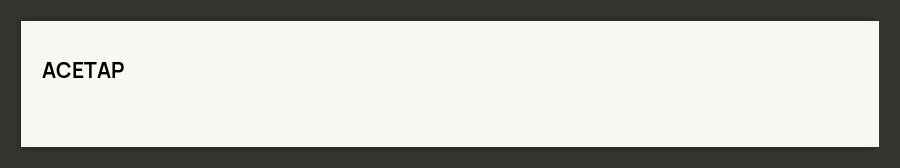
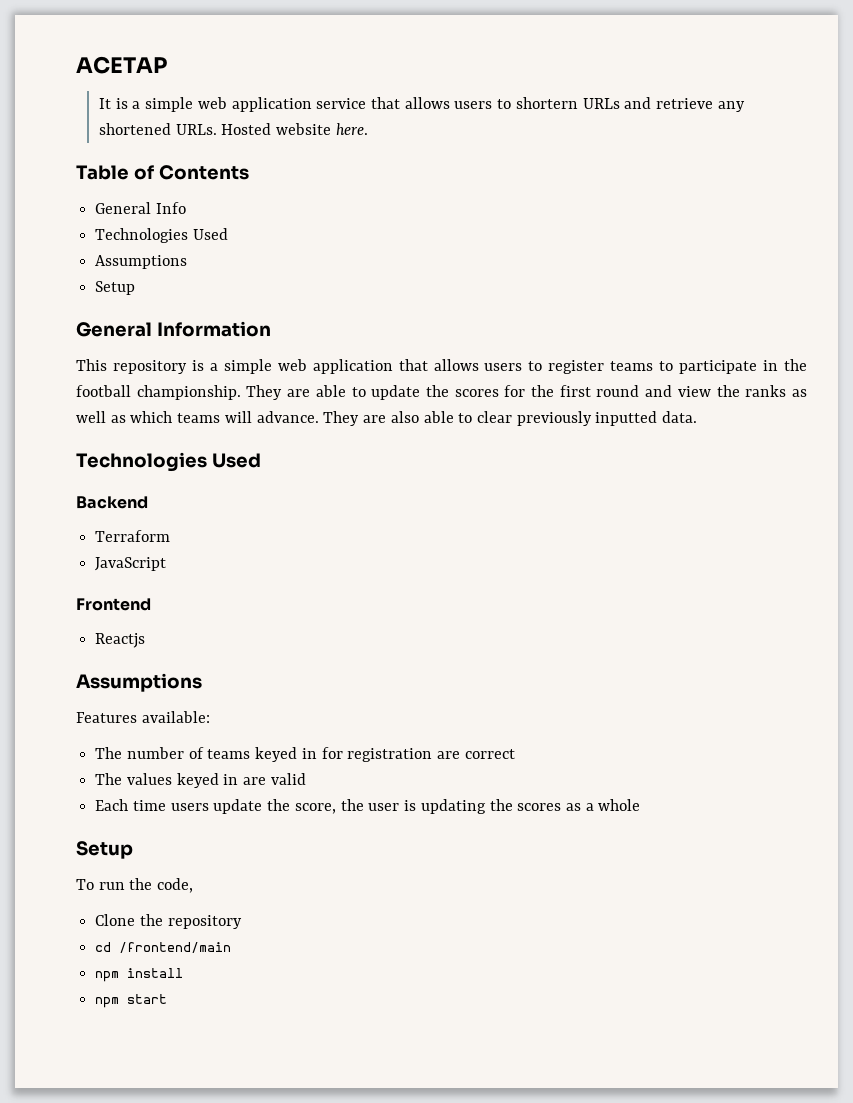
+ It is a simple web application service that allows users to shortern URLs and retrieve any shortened URLs. Hosted website here.
+ Table of Contents
+ General Info
+ Technologies Used
+ Assumptions
+ Setup
+ General Information
+ This repository is a simple web application that allows users to register teams to participate in the football championship. They are able to update the scores for the first round and view the ranks as well as which teams will advance. They are also able to clear previously inputted data.
+ Technologies Used
+ Backend
+ Terraform
+ JavaScript
+ Frontend
+ Reactjs
+ Assumptions
+ Features available:
+ The number of teams keyed in for registration are correct
+ The values keyed in are valid
+ Each time users update the score, the user is updating the scores as a whole
+ Setup
+ To run the code,
+ Clone the repository
+ cd /frontend/main
+ npm install
+ npm start

